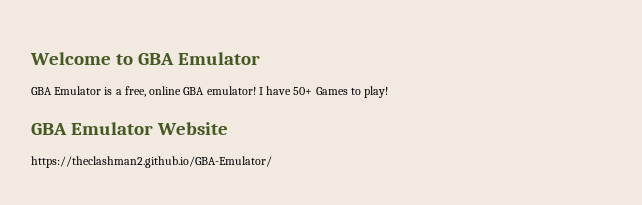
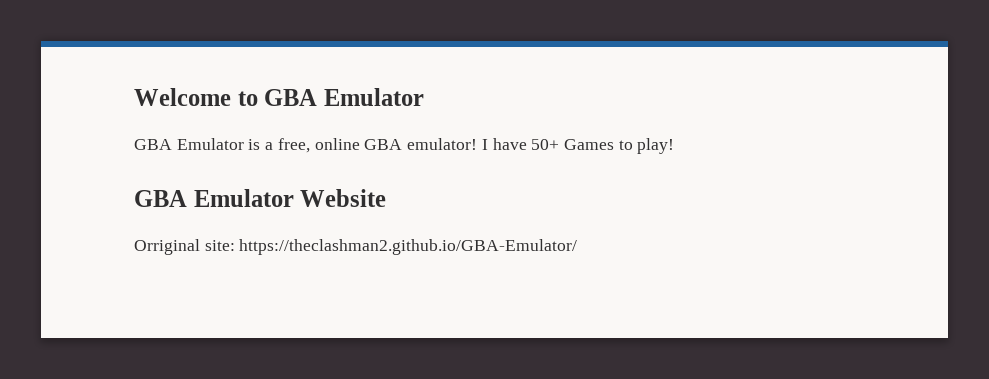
- https://theclashman2.github.io/GBA-Emulator/
+ Orriginal site: https://theclashman2.github.io/GBA-Emulator/

